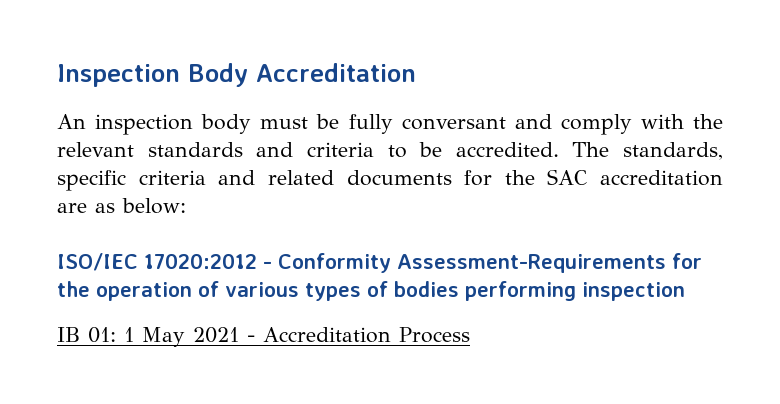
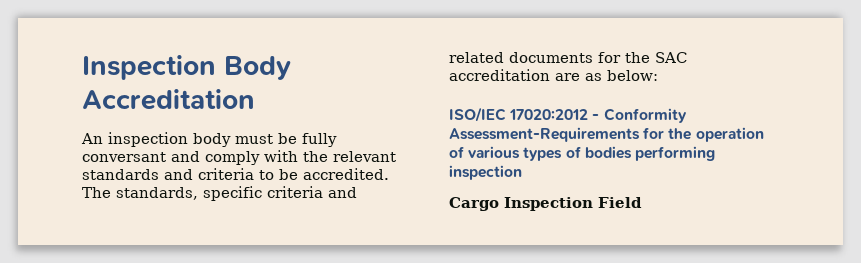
- IB 01: 1 May 2021 - Accreditation Process
+ Cargo Inspection Field

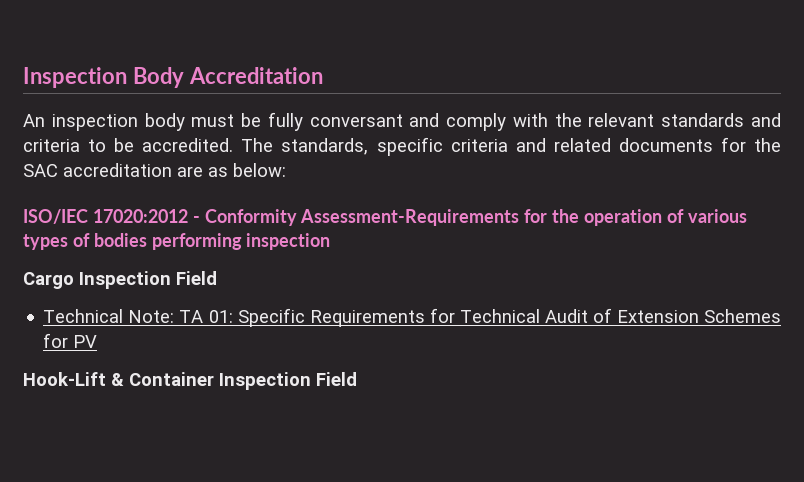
+ Technical Note: TA 01: Specific Requirements for Technical Audit of Extension Schemes for PV
+ Hook-Lift & Container Inspection Field

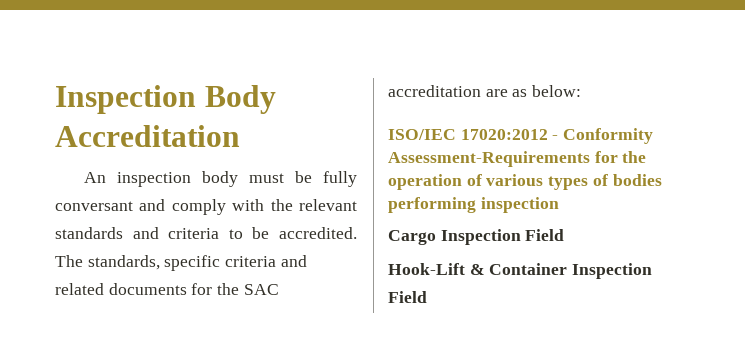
- Technical Note: TA 01: Specific Requirements for Technical Audit of Extension Schemes for PV

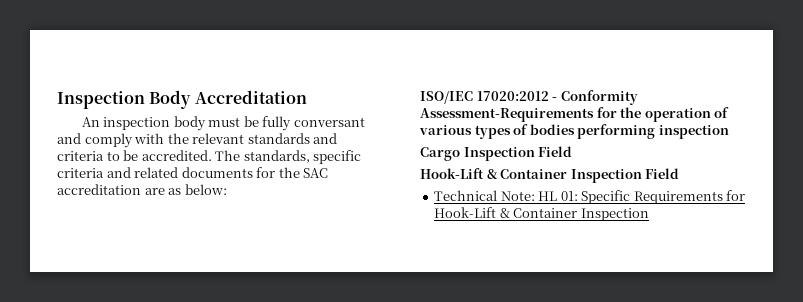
+ Technical Note: HL 01: Specific Requirements for Hook-Lift & Container Inspection

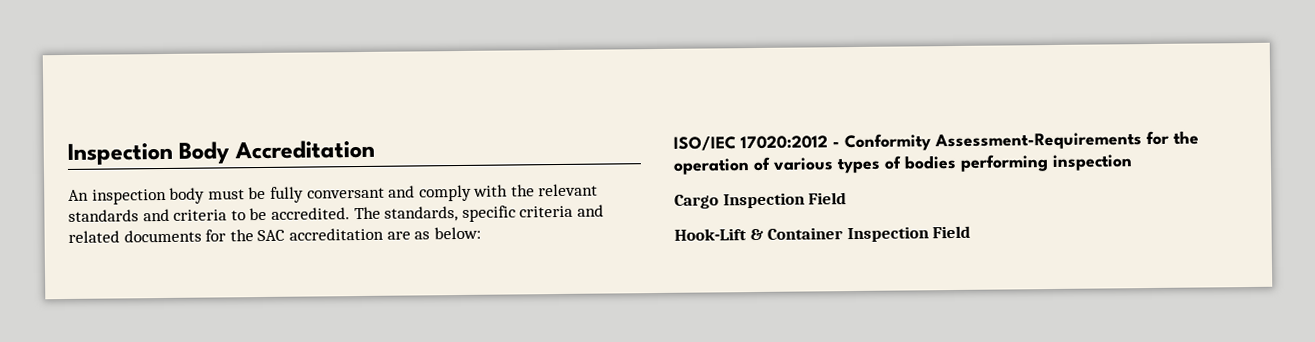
- Technical Note: HL 01: Specific Requirements for Hook-Lift & Container Inspection

